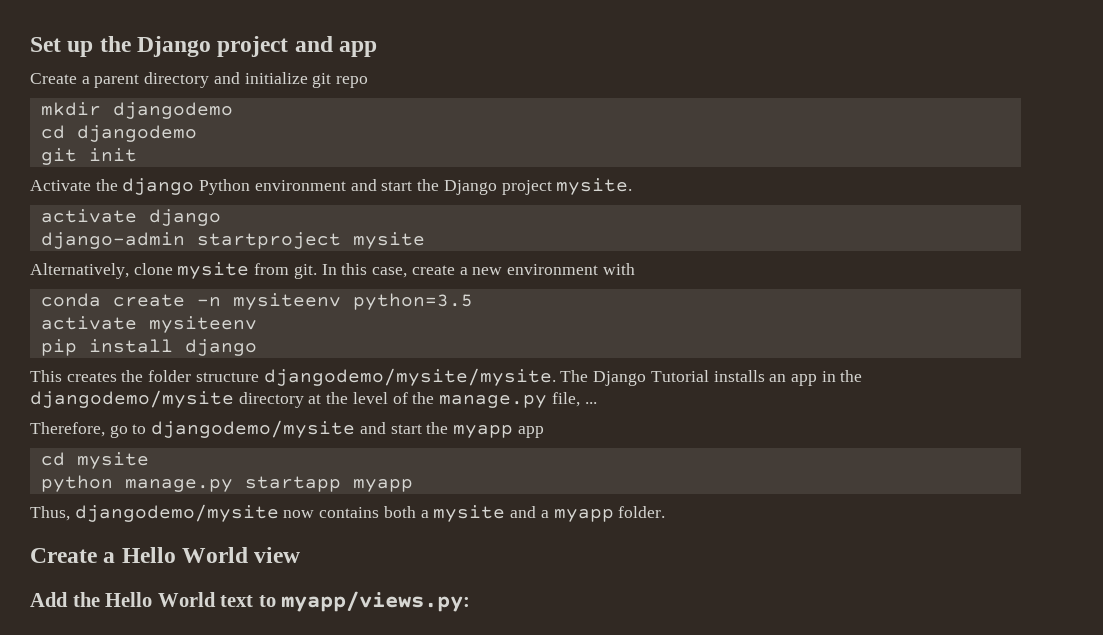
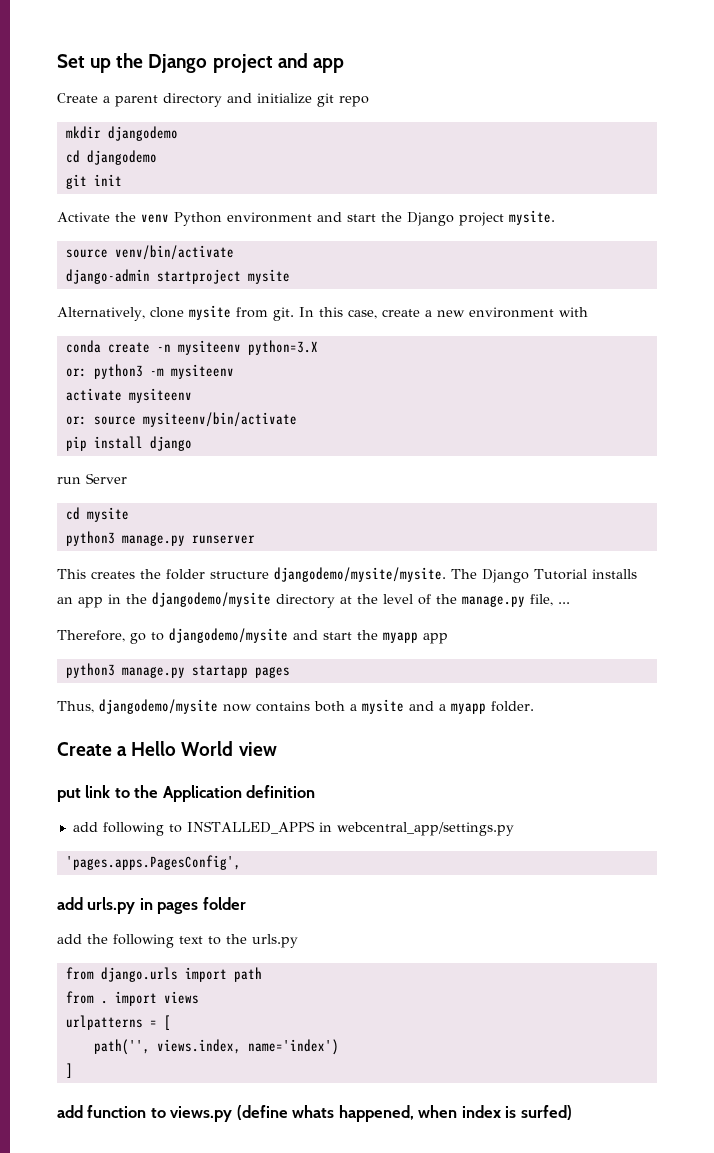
- Activate the django Python environment and start the Django project mysite.
+ Activate the venv Python environment and start the Django project mysite.
- activate django
+ source venv/bin/activate
- conda create -n mysiteenv python=3.5
+ conda create -n mysiteenv python=3.X
+ or: python3 -m mysiteenv
+ or: source mysiteenv/bin/activate
+ run Server
+ cd mysite
+ python3 manage.py runserver
- cd mysite
- python manage.py startapp myapp
+ python3 manage.py startapp pages
- Add the Hello World text to myapp/views.py:
+ put link to the Application definition
+ add following to INSTALLED_APPS in webcentral_app/settings.py
+ 'pages.apps.PagesConfig',
+ add urls.py in pages folder
+ add the following text to the urls.py
+ from django.urls import path
+ from . import views
+ urlpatterns = [
+ path('', views.index, name='index')
+ ]
+ add function to views.py (define whats happened, when index is surfed)

